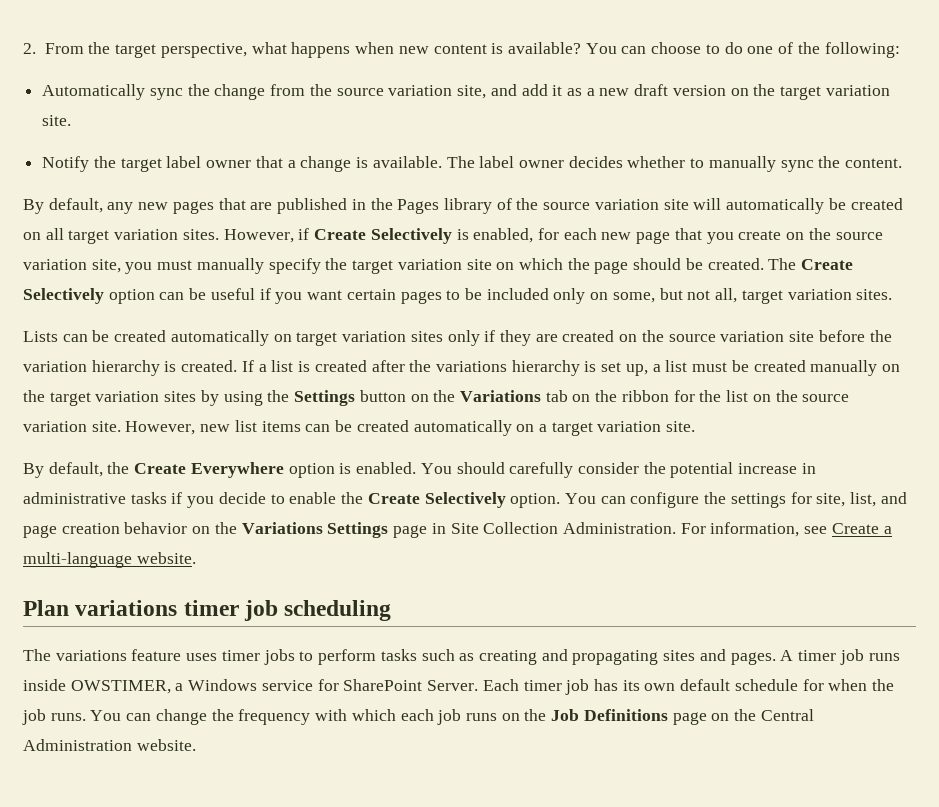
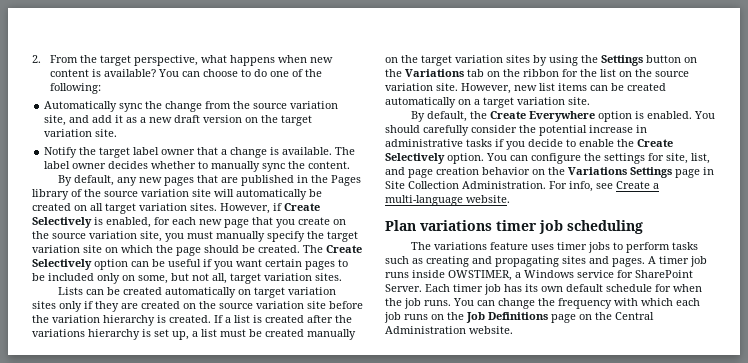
- For information, see Create a multi-language website.
+ For info, see Create a multi-language website.

